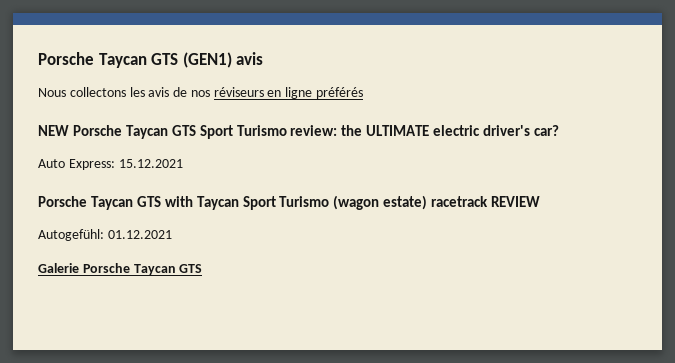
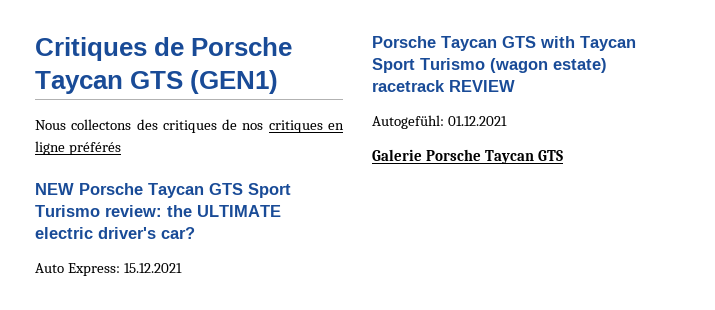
- Porsche Taycan GTS (GEN1) avis
+ Critiques de Porsche Taycan GTS (GEN1)
- Nous collectons les avis de nos réviseurs en ligne préférés
+ Nous collectons des critiques de nos critiques en ligne préférés

